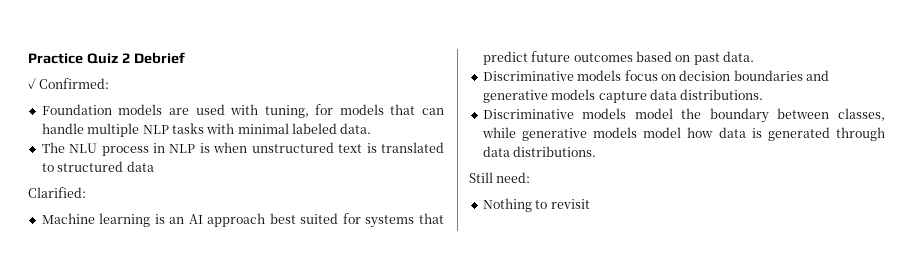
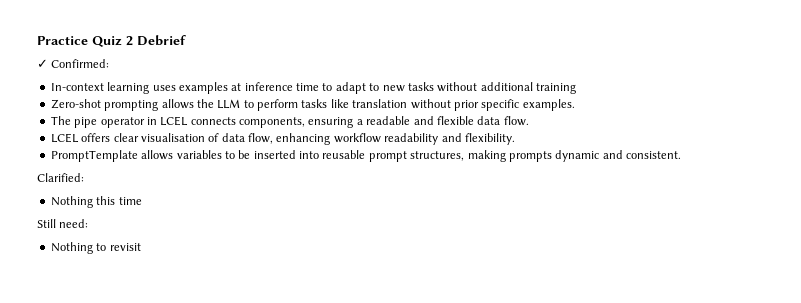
- Foundation models are used with tuning, for models that can handle multiple NLP tasks with minimal labeled data.
- The NLU process in NLP is when unstructured text is translated to structured data
+ In-context learning uses examples at inference time to adapt to new tasks without additional training
+ Zero-shot prompting allows the LLM to perform tasks like translation without prior specific examples.
+ The pipe operator in LCEL connects components, ensuring a readable and flexible data flow.
+ LCEL offers clear visualisation of data flow, enhancing workflow readability and flexibility.
+ PromptTemplate allows variables to be inserted into reusable prompt structures, making prompts dynamic and consistent.
  Clarified:
- Machine learning is an AI approach best suited for systems that predict future outcomes based on past data.
- Discriminative models focus on decision boundaries and generative models capture data distributions.
- Discriminative models model the boundary between classes, while generative models model how data is generated through data distributions.
+ Nothing this time

